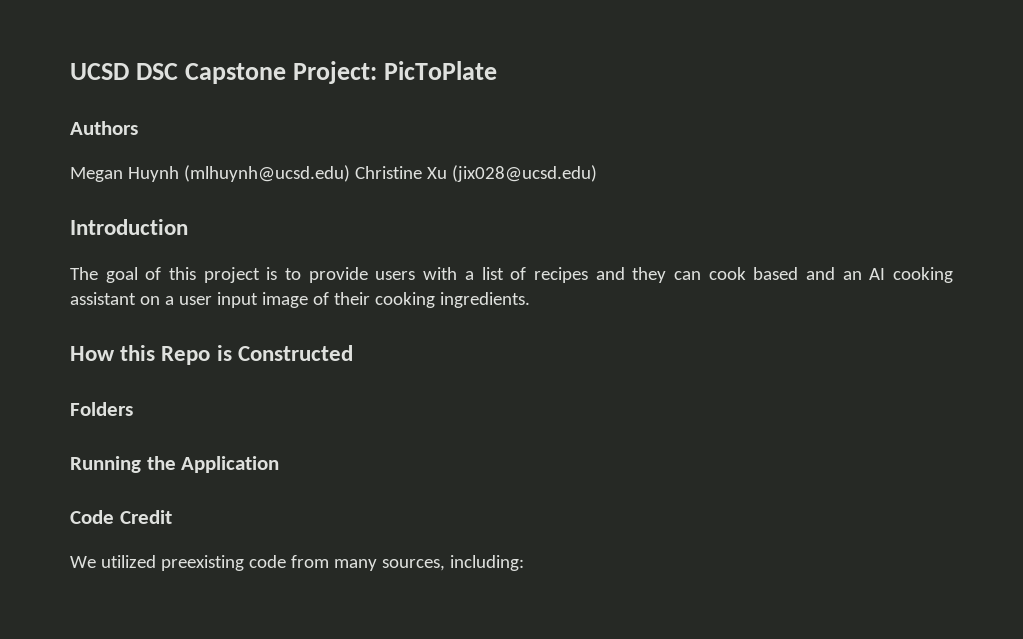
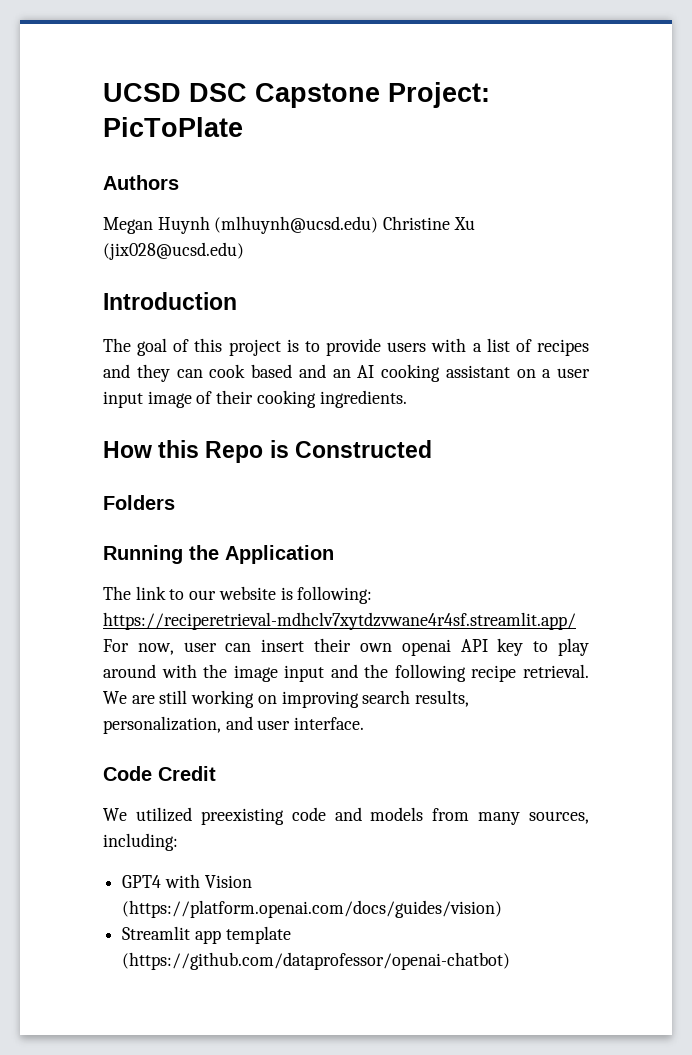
+ The link to our website is following: https://reciperetrieval-mdhclv7xytdzvwane4r4sf.streamlit.app/ For now, user can insert their own openai API key to play around with the image input and the following recipe retrieval. We are still working on improving search results, personalization, and user interface.
- We utilized preexisting code from many sources, including:
+ We utilized preexisting code and models from many sources, including:
+ GPT4 with Vision (https://platform.openai.com/docs/guides/vision)
+ Streamlit app template (https://github.com/dataprofessor/openai-chatbot)

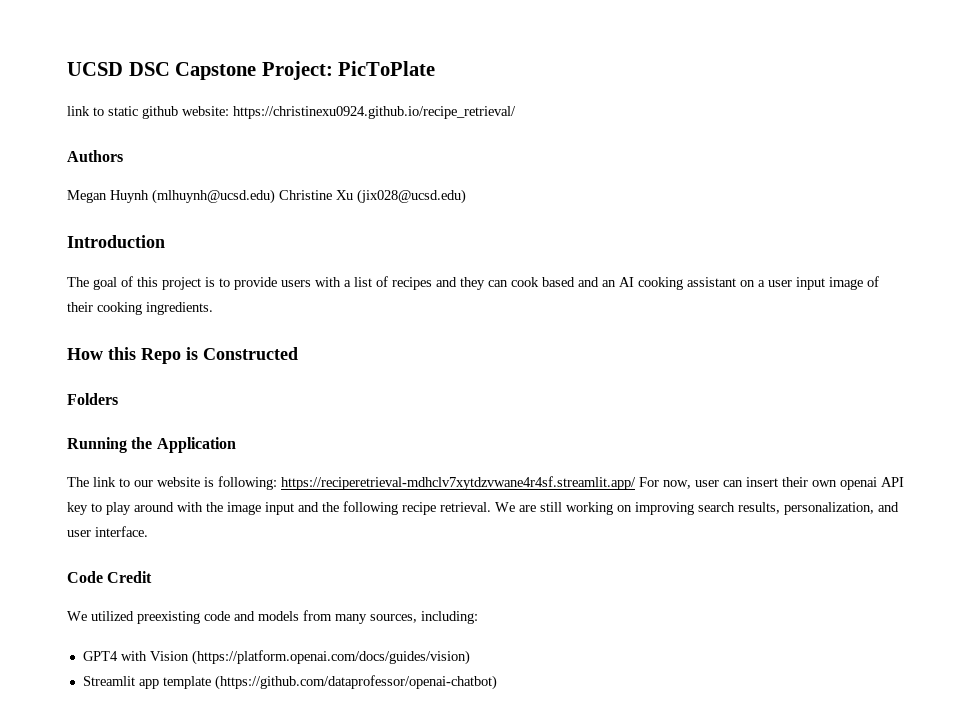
+ link to static github website: https://christinexu0924.github.io/recipe_retrieval/

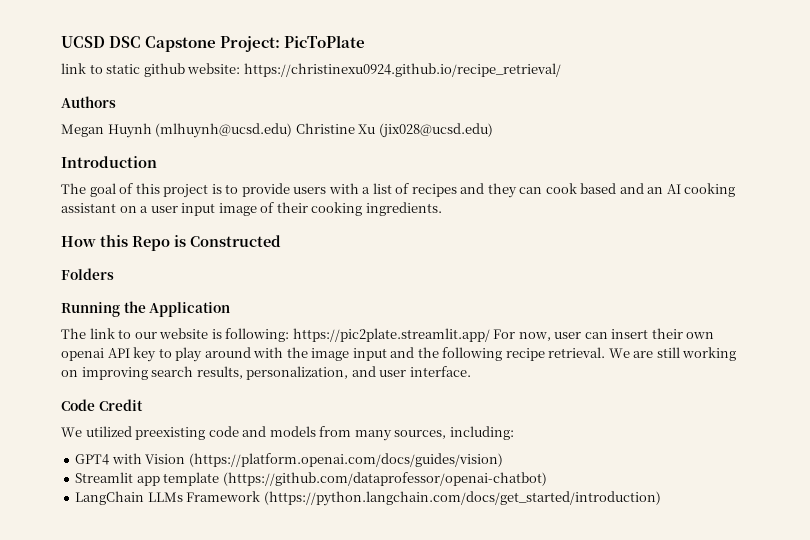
- The link to our website is following: https://reciperetrieval-mdhclv7xytdzvwane4r4sf.streamlit.app/ For now, user can insert their own openai API key to play around with the image input and the following recipe retrieval.
+ The link to our website is following: https://pic2plate.streamlit.app/ For now, user can insert their own openai API key to play around with the image input and the following recipe retrieval.
+ LangChain LLMs Framework (https://python.langchain.com/docs/get_started/introduction)

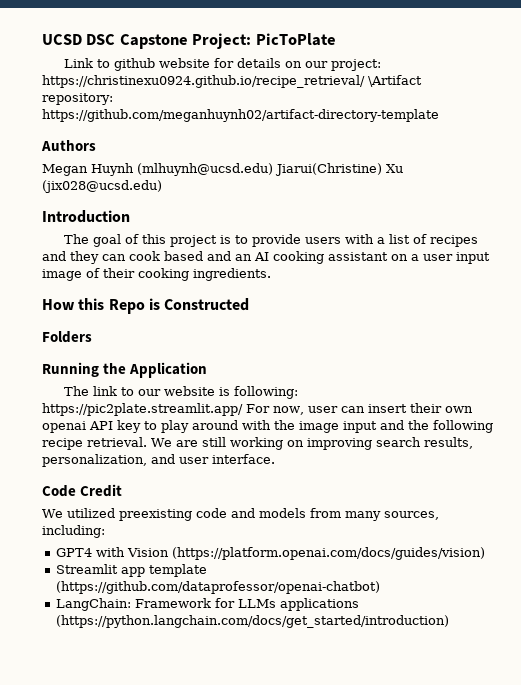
- link to static github website: https://christinexu0924.github.io/recipe_retrieval/
+ Link to github website for details on our project: https://christinexu0924.github.io/recipe_retrieval/ \Artifact repository: https://github.com/meganhuynh02/artifact-directory-template
- Megan Huynh (mlhuynh@ucsd.edu) Christine Xu (jix028@ucsd.edu)
+ Megan Huynh (mlhuynh@ucsd.edu) Jiarui(Christine) Xu (jix028@ucsd.edu)
- LangChain LLMs Framework (https://python.langchain.com/docs/get_started/introduction)
+ LangChain: Framework for LLMs applications (https://python.langchain.com/docs/get_started/introduction)

